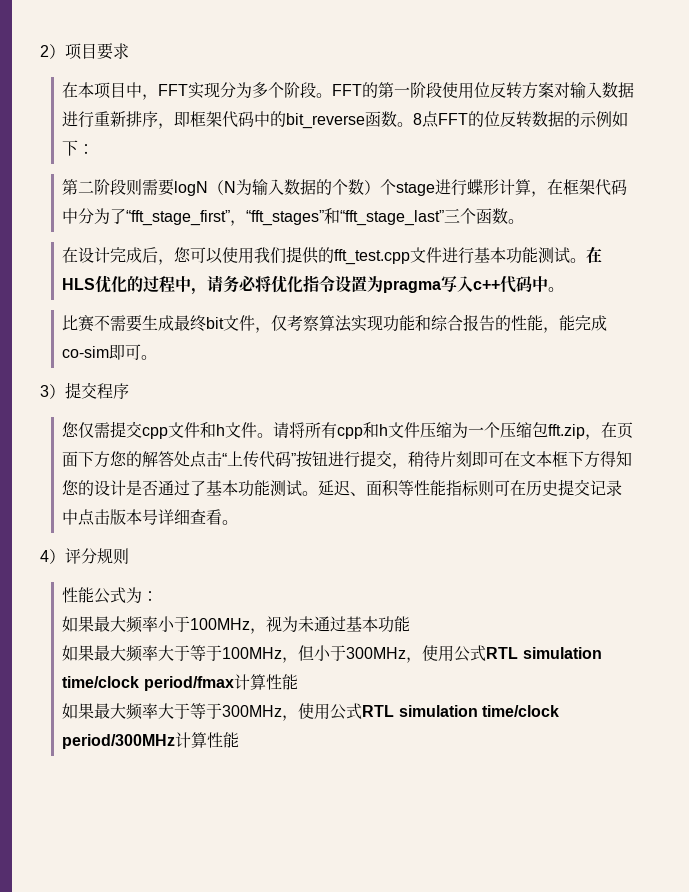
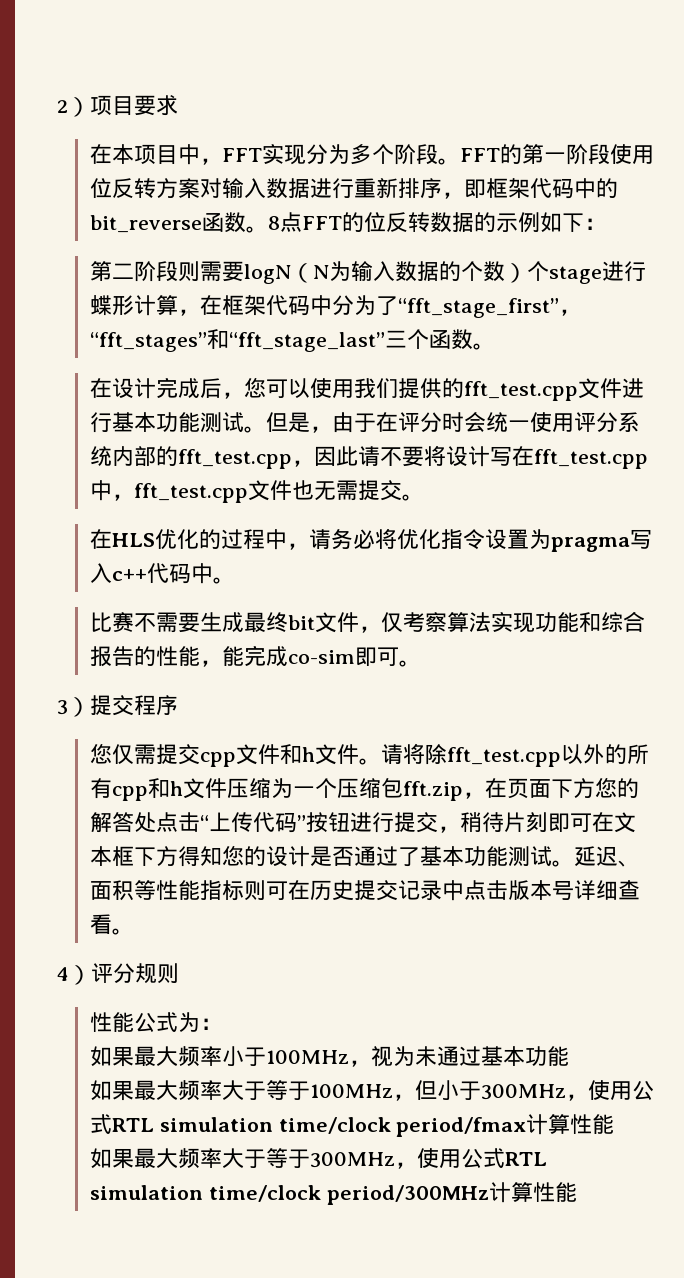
- 在设计完成后，您可以使用我们提供的fft_test.cpp文件进行基本功能测试。在HLS优化的过程中，请务必将优化指令设置为pragma写入c++代码中。
+ 在设计完成后，您可以使用我们提供的fft_test.cpp文件进行基本功能测试。但是，由于在评分时会统一使用评分系统内部的fft_test.cpp，因此请不要将设计写在fft_test.cpp中，fft_test.cpp文件也无需提交。
+ 在HLS优化的过程中，请务必将优化指令设置为pragma写入c++代码中。
- 请将所有cpp和h文件压缩为一个压缩包fft.zip，在页面下方您的解答处点击“上传代码”按钮进行提交，稍待片刻即可在文本框下方得知您的设计是否通过了基本功能测试。
+ 请将除fft_test.cpp以外的所有cpp和h文件压缩为一个压缩包fft.zip，在页面下方您的解答处点击“上传代码”按钮进行提交，稍待片刻即可在文本框下方得知您的设计是否通过了基本功能测试。

